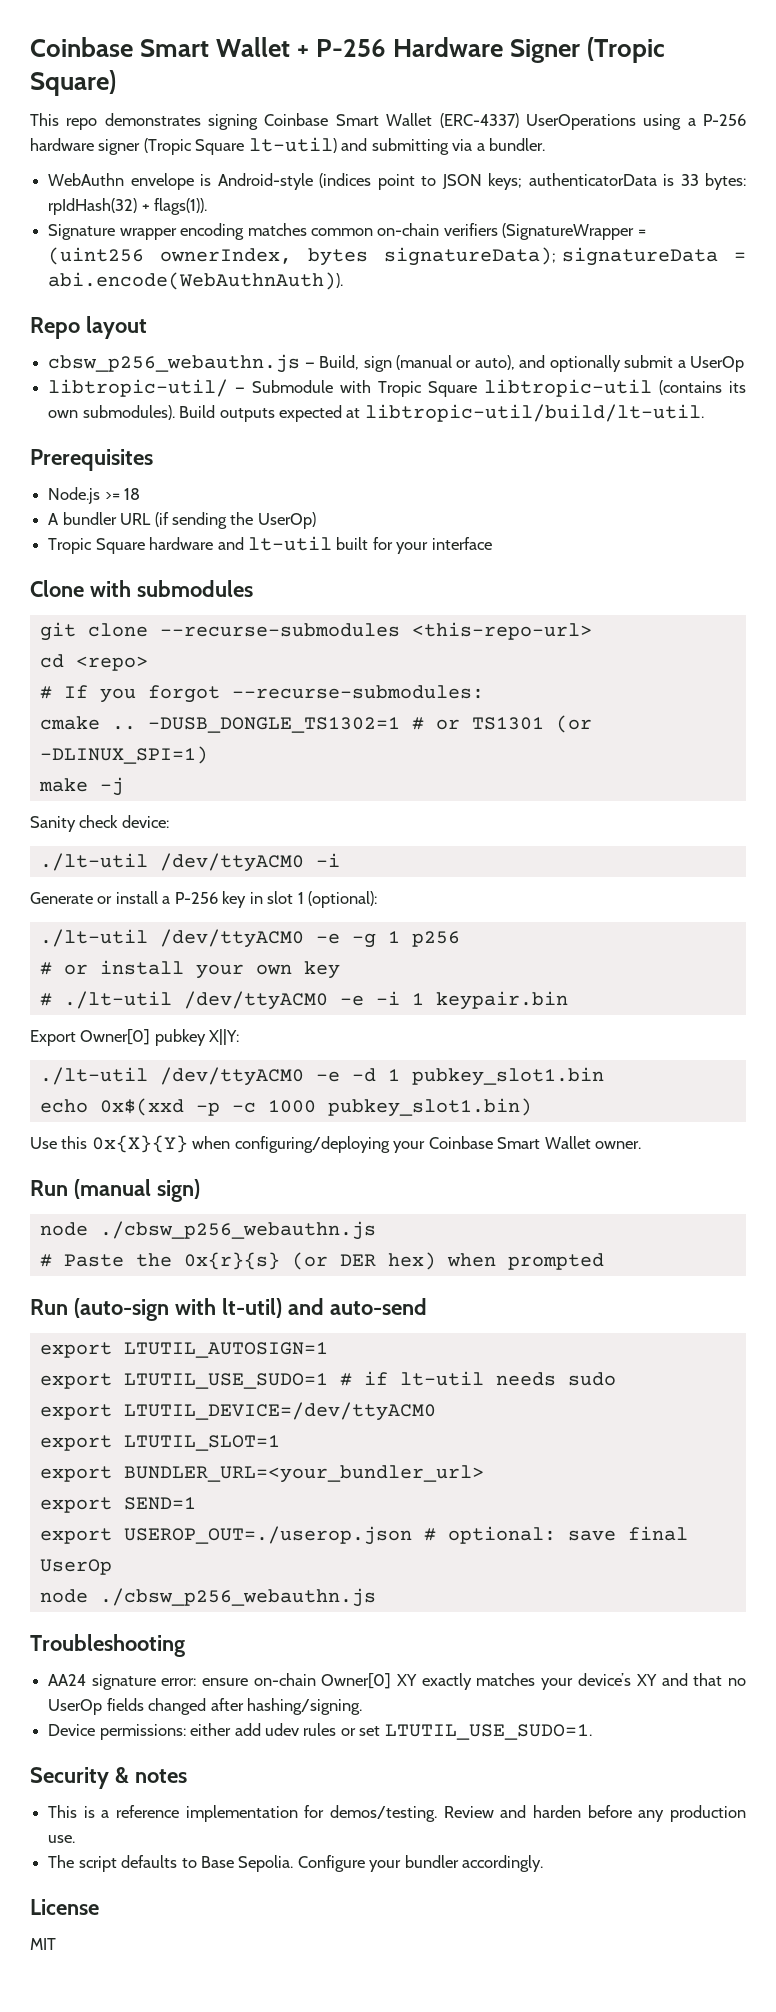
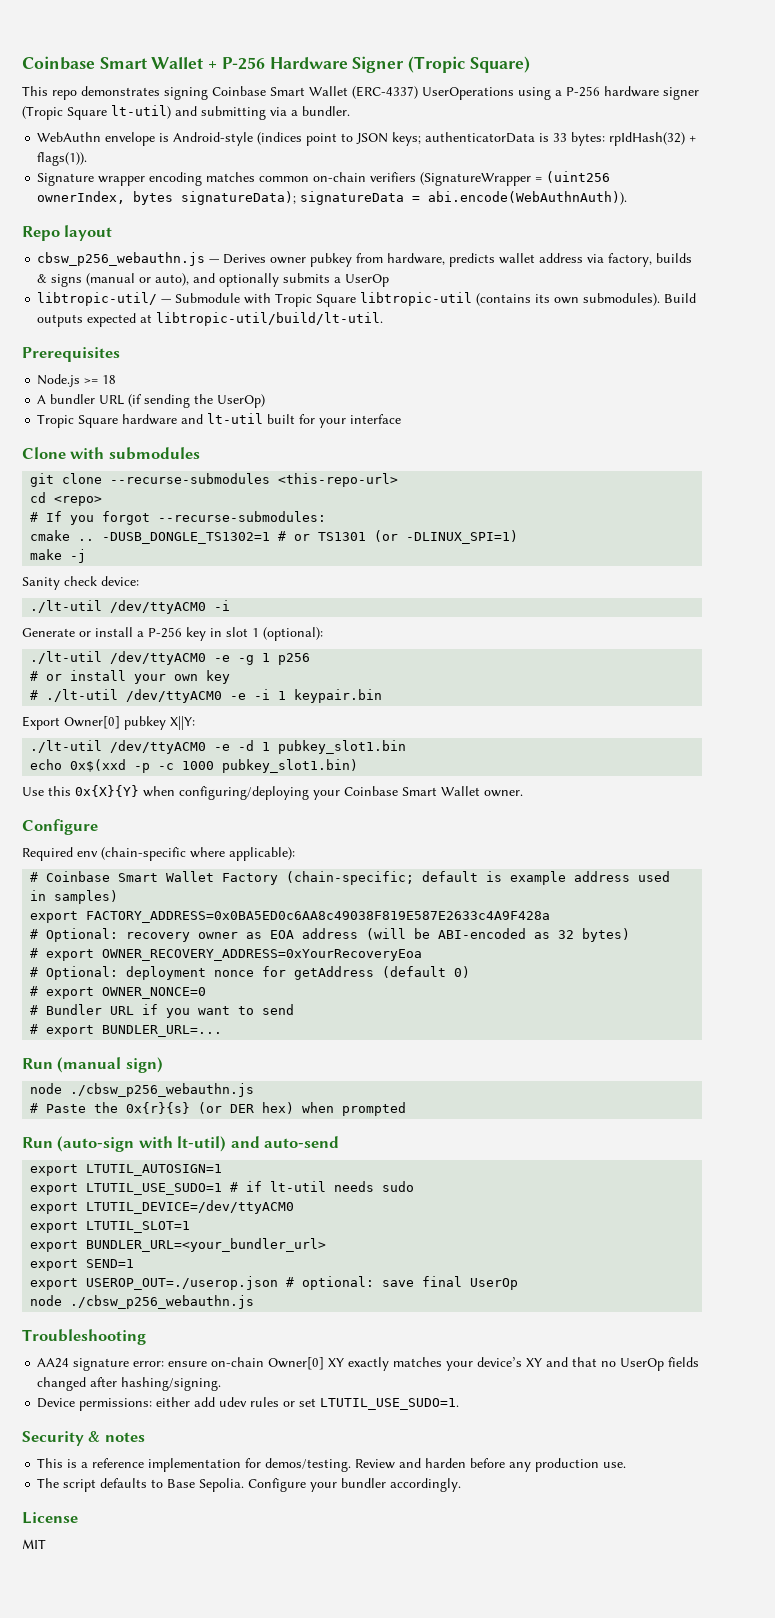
- cbsw_p256_webauthn.js — Build, sign (manual or auto), and optionally submit a UserOp
+ cbsw_p256_webauthn.js — Derives owner pubkey from hardware, predicts wallet address via factory, builds & signs (manual or auto), and optionally submits a UserOp
  Use this 0x{X}{Y} when configuring/deploying your Coinbase Smart Wallet owner.
+ Configure
+ Required env (chain-specific where applicable):
+ # Coinbase Smart Wallet Factory (chain-specific; default is example address used in samples)
+ export FACTORY_ADDRESS=0x0BA5ED0c6AA8c49038F819E587E2633c4A9F428a
+ # Optional: recovery owner as EOA address (will be ABI-encoded as 32 bytes)
+ # export OWNER_RECOVERY_ADDRESS=0xYourRecoveryEoa
+ # Optional: deployment nonce for getAddress (default 0)
+ # export OWNER_NONCE=0
+ # Bundler URL if you want to send
+ # export BUNDLER_URL=...

